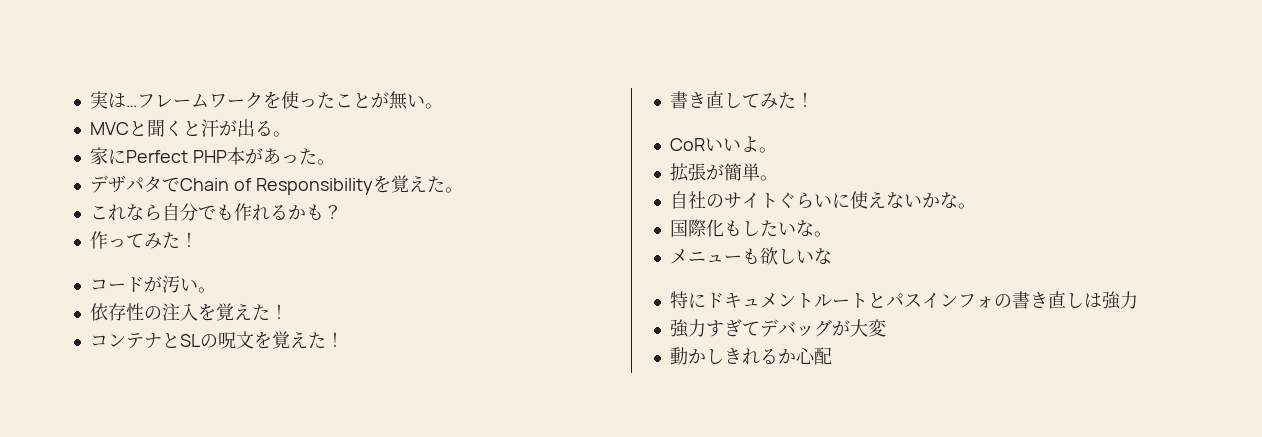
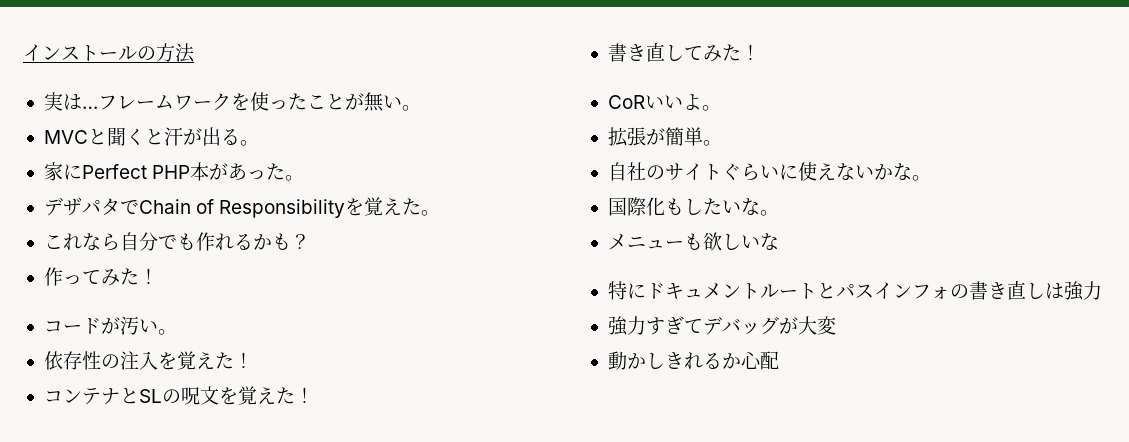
+ インストールの方法

